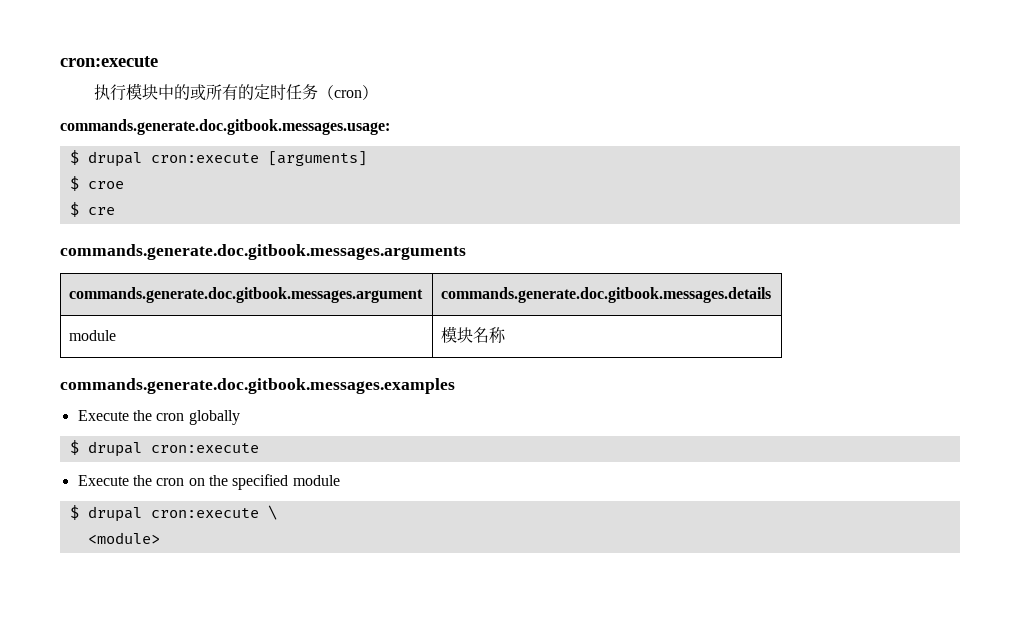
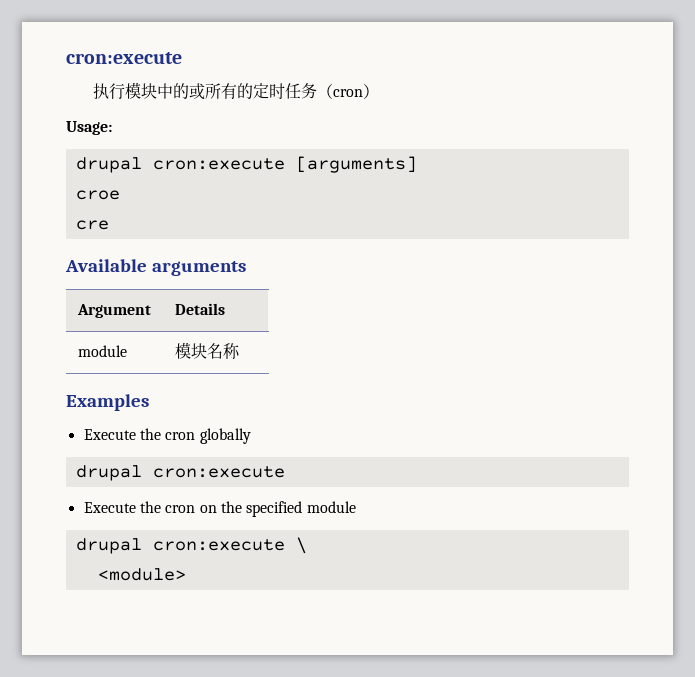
- commands.generate.doc.gitbook.messages.usage:
- $ drupal cron:execute [arguments]
+ Usage:
+ drupal cron:execute [arguments]
- $ croe
+ croe
- $ cre
+ cre
- commands.generate.doc.gitbook.messages.arguments
- commands.generate.doc.gitbook.messages.argument | commands.generate.doc.gitbook.messages.details
+ Available arguments
+ Argument | Details
- commands.generate.doc.gitbook.messages.examples
+ Examples
  Execute the cron globally
- $ drupal cron:execute
+ drupal cron:execute
- $ drupal cron:execute \
+ drupal cron:execute \

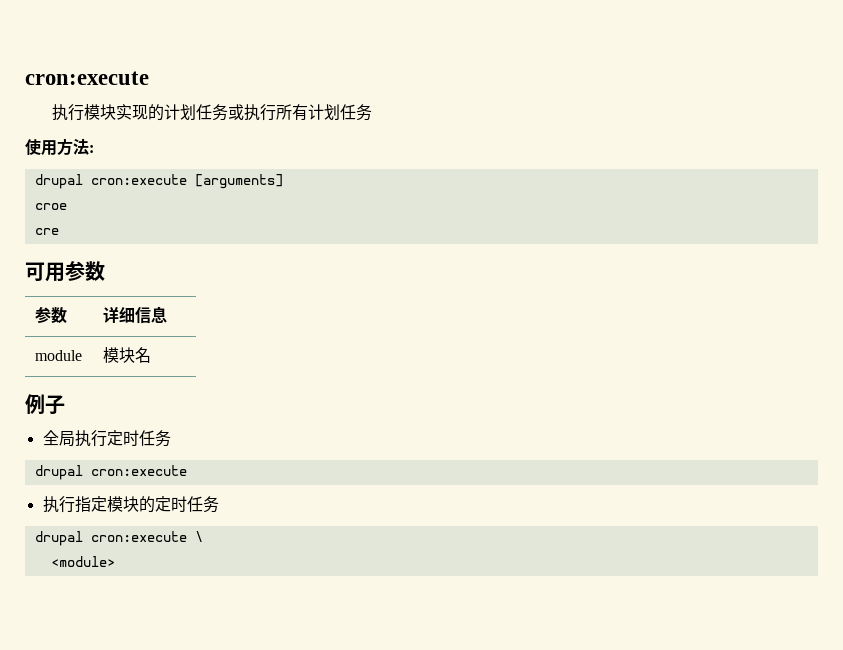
- 执行模块中的或所有的定时任务（cron）
- Usage:
+ 执行模块实现的计划任务或执行所有计划任务
+ 使用方法:
- Available arguments
- Argument | Details
- module | 模块名称
- Examples
- Execute the cron globally
+ 可用参数
+ 参数 | 详细信息
+ module | 模块名
+ 例子
+ 全局执行定时任务
  drupal cron:execute
- Execute the cron on the specified module
+ 执行指定模块的定时任务

